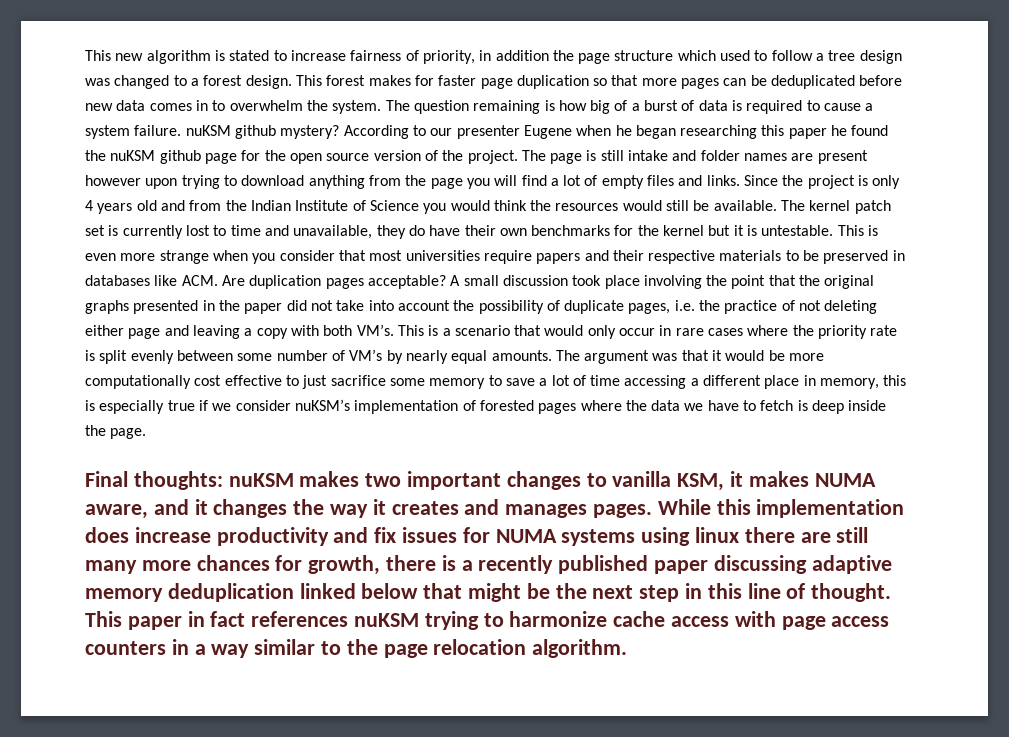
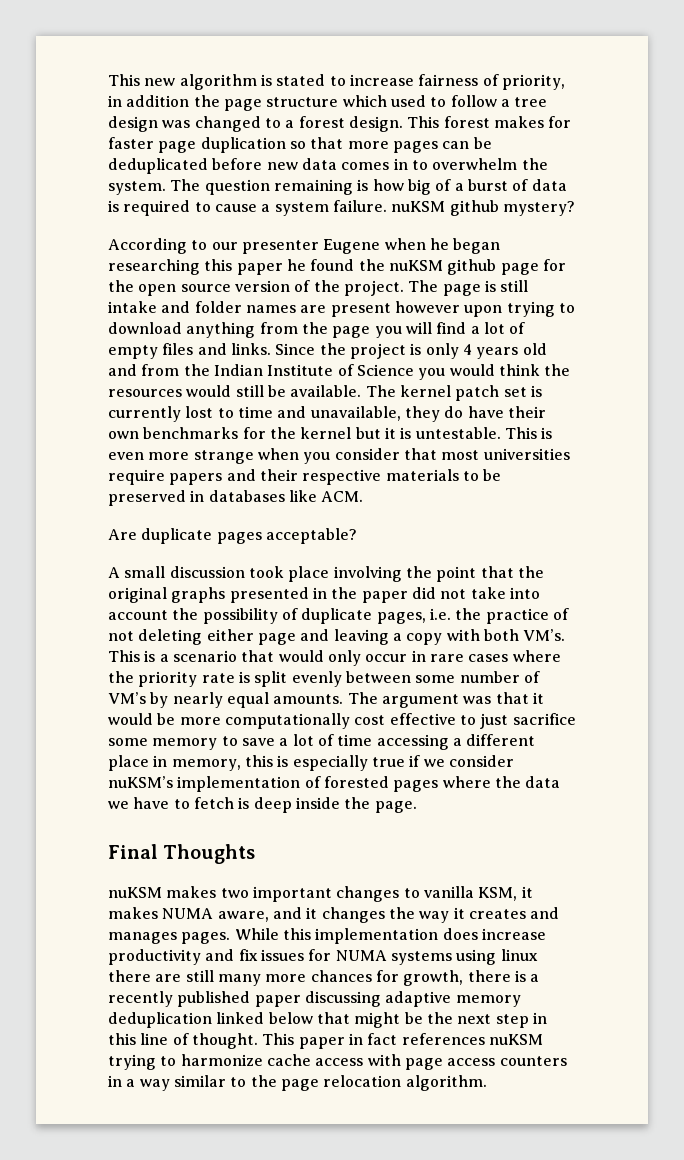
- The question remaining is how big of a burst of data is required to cause a system failure. nuKSM github mystery? According to our presenter Eugene when he began researching this paper he found the nuKSM github page for the open source version of the project.
+ The question remaining is how big of a burst of data is required to cause a system failure. nuKSM github mystery?
+ According to our presenter Eugene when he began researching this paper he found the nuKSM github page for the open source version of the project.
- This is even more strange when you consider that most universities require papers and their respective materials to be preserved in databases like ACM. Are duplication pages acceptable? A small discussion took place involving the point that the original graphs presented in the paper did not take into account the possibility of duplicate pages, i.e. the practice of not deleting either page and leaving a copy with both VM’s.
+ This is even more strange when you consider that most universities require papers and their respective materials to be preserved in databases like ACM.
+ Are duplicate pages acceptable?
+ A small discussion took place involving the point that the original graphs presented in the paper did not take into account the possibility of duplicate pages, i.e. the practice of not deleting either page and leaving a copy with both VM’s.
- Final thoughts: nuKSM makes two important changes to vanilla KSM, it makes NUMA aware, and it changes the way it creates and manages pages.
+ Final Thoughts
+ nuKSM makes two important changes to vanilla KSM, it makes NUMA aware, and it changes the way it creates and manages pages.

